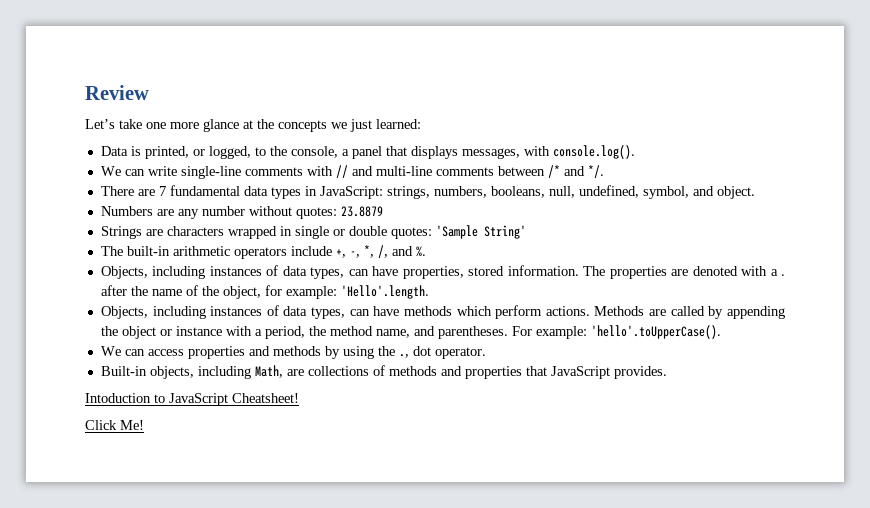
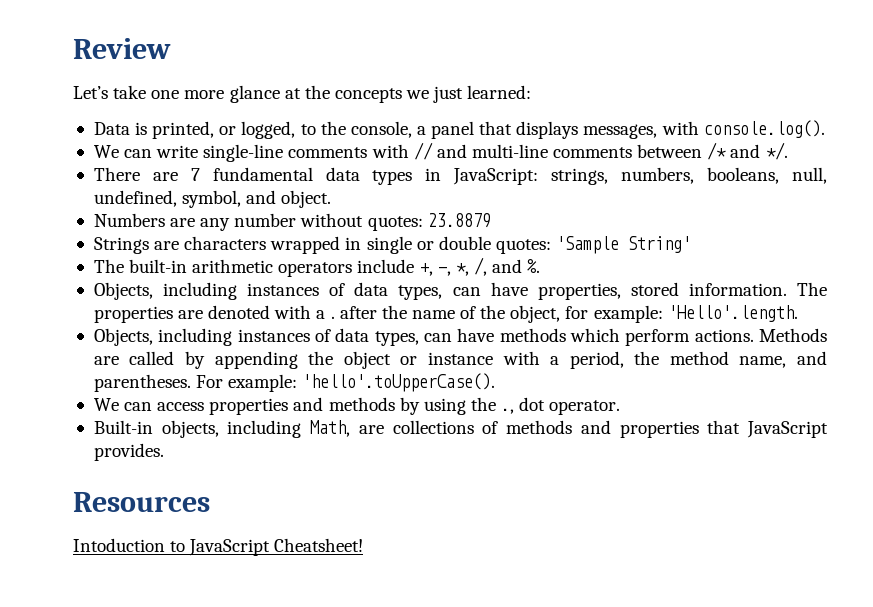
+ Resources
- Click Me!

